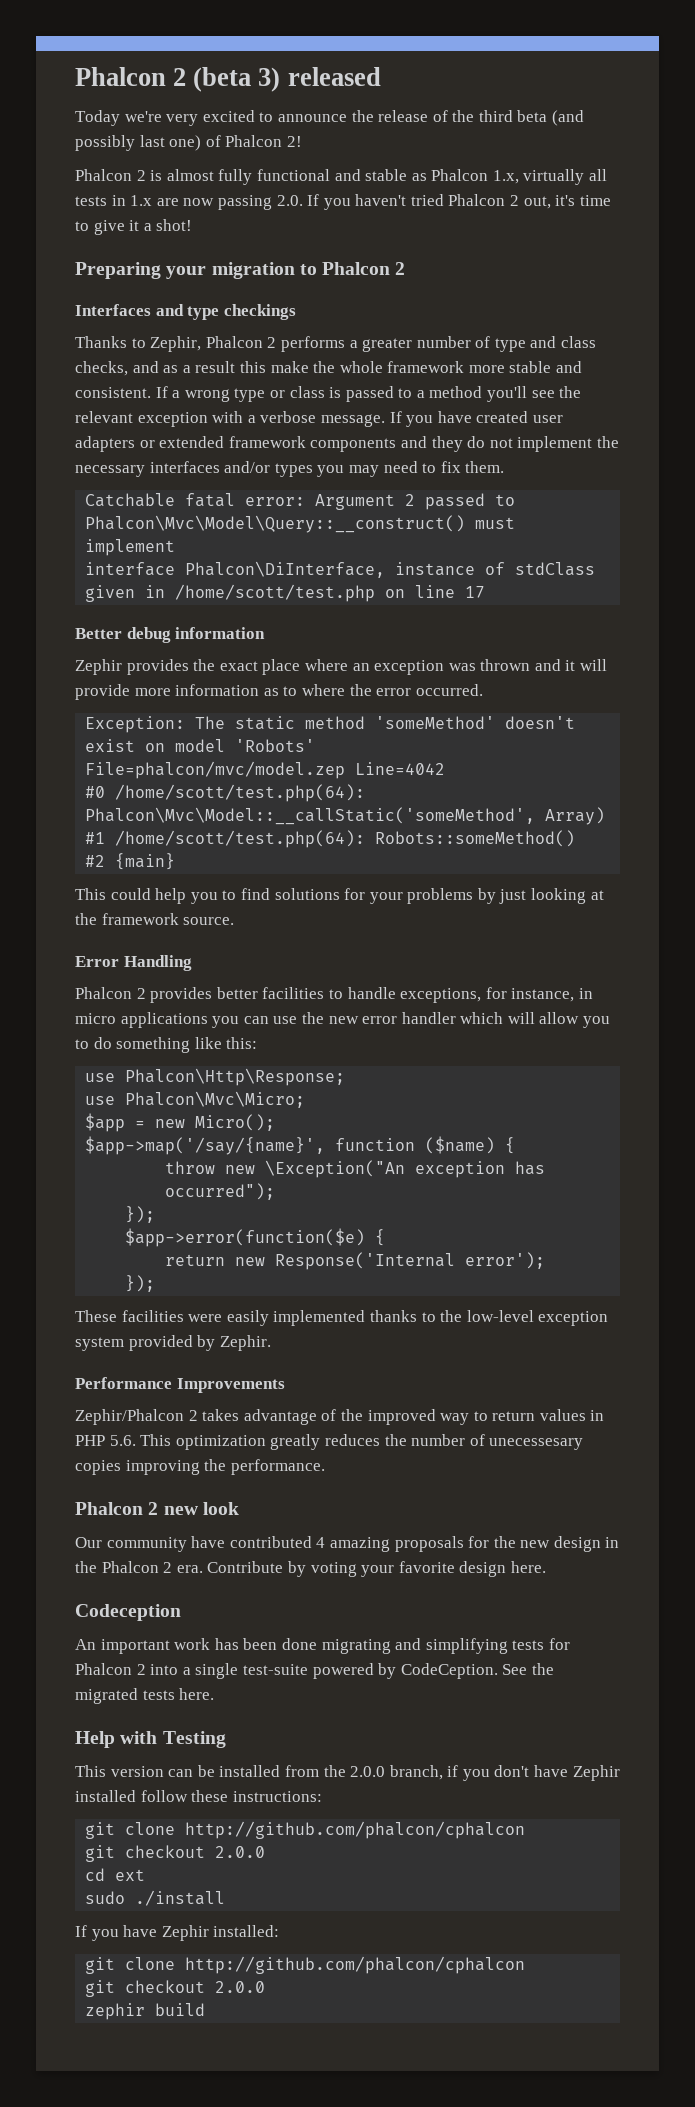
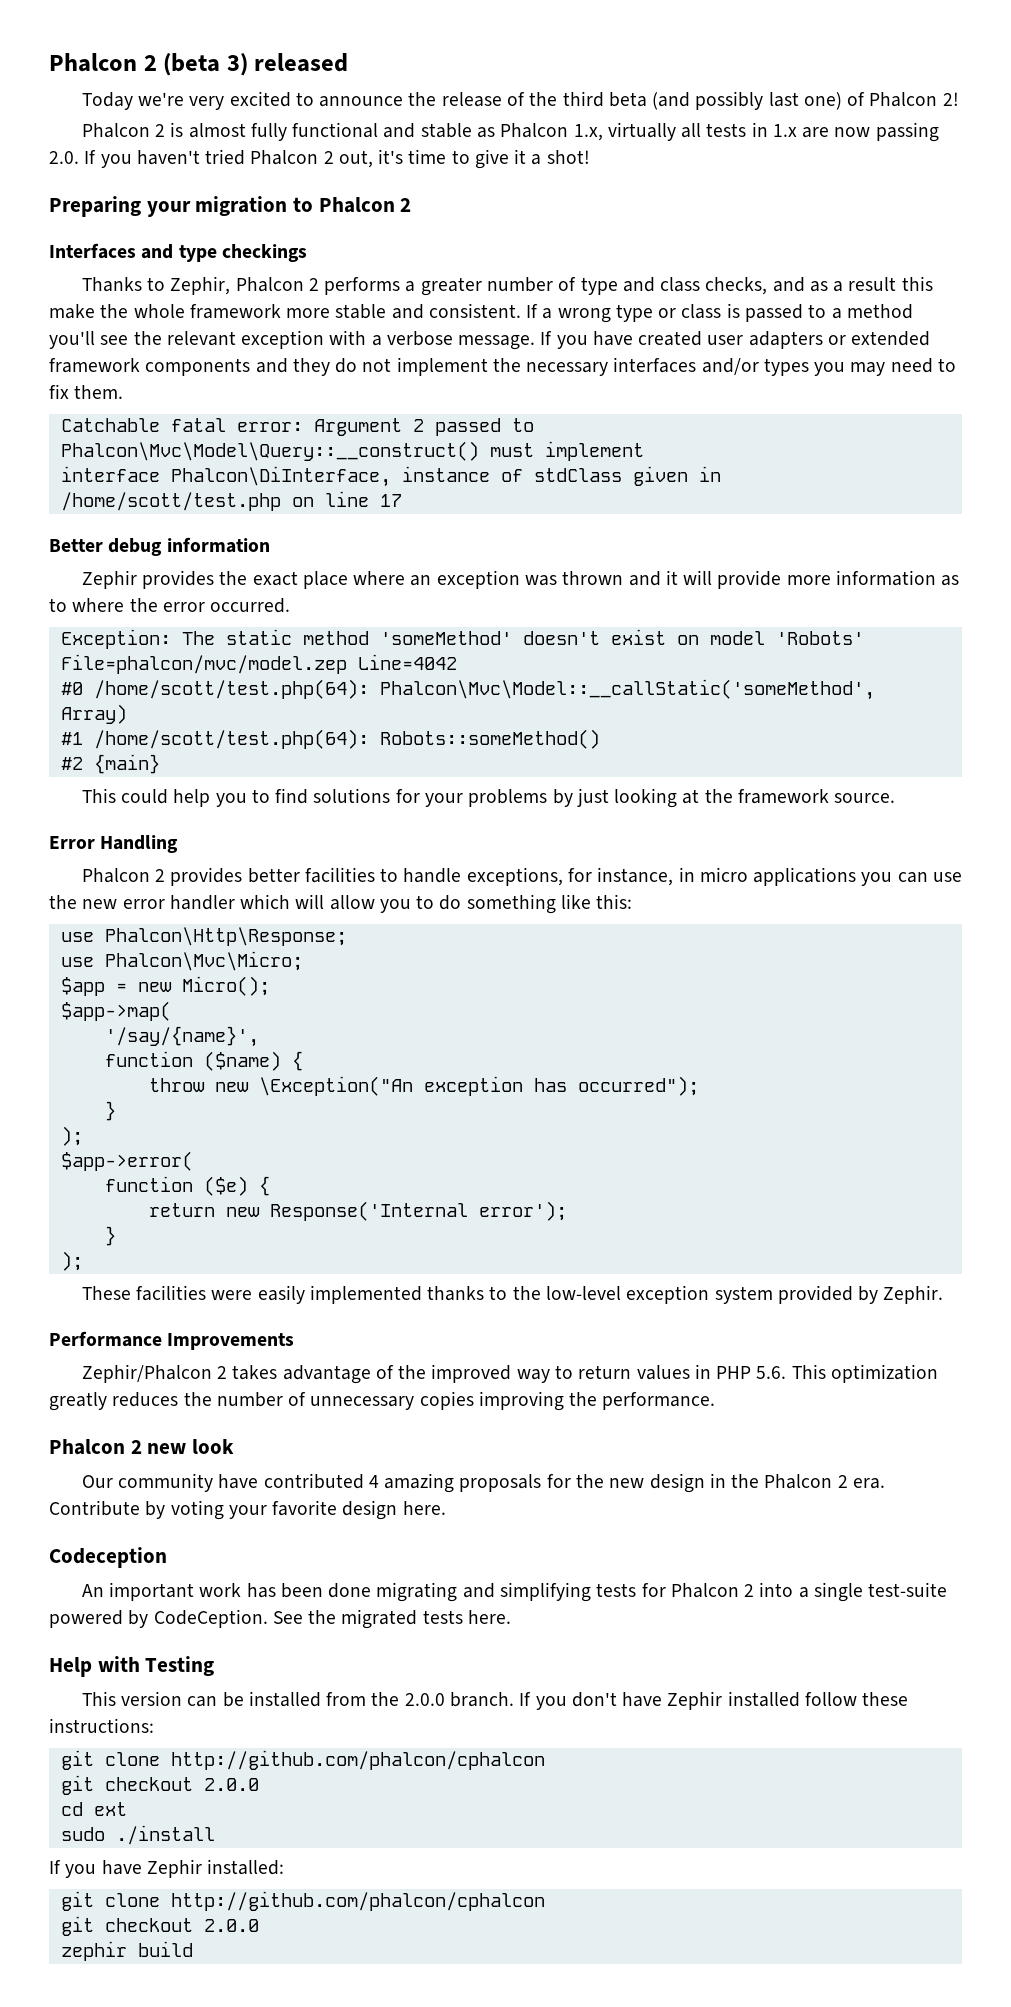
- $app->map('/say/{name}', function ($name) {
+ $app->map(
+ '/say/{name}',
+ function ($name) {
  throw new \Exception("An exception has occurred");
- });
- $app->error(function($e) {
+ }
+ );
+ $app->error(
+ function ($e) {
  return new Response('Internal error');
- });
+ }
+ );
- Zephir/Phalcon 2 takes advantage of the improved way to return values in PHP 5.6. This optimization greatly reduces the number of unecessesary copies improving the performance.
+ Zephir/Phalcon 2 takes advantage of the improved way to return values in PHP 5.6. This optimization greatly reduces the number of unnecessary copies improving the performance.
- This version can be installed from the 2.0.0 branch, if you don't have Zephir installed follow these instructions:
+ This version can be installed from the 2.0.0 branch. If you don't have Zephir installed follow these instructions:

